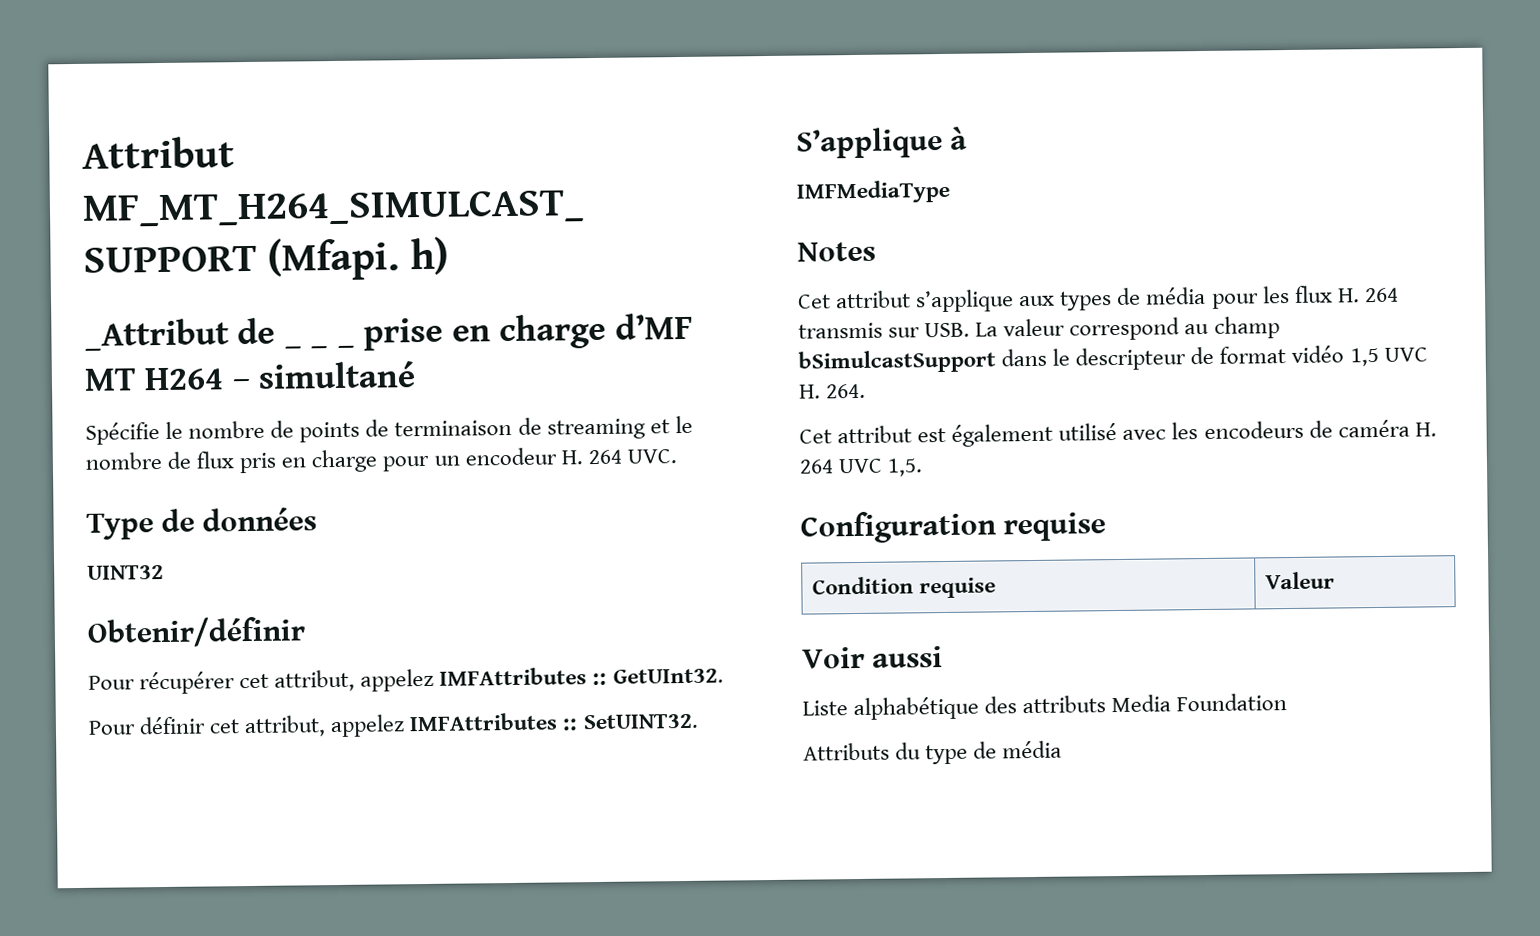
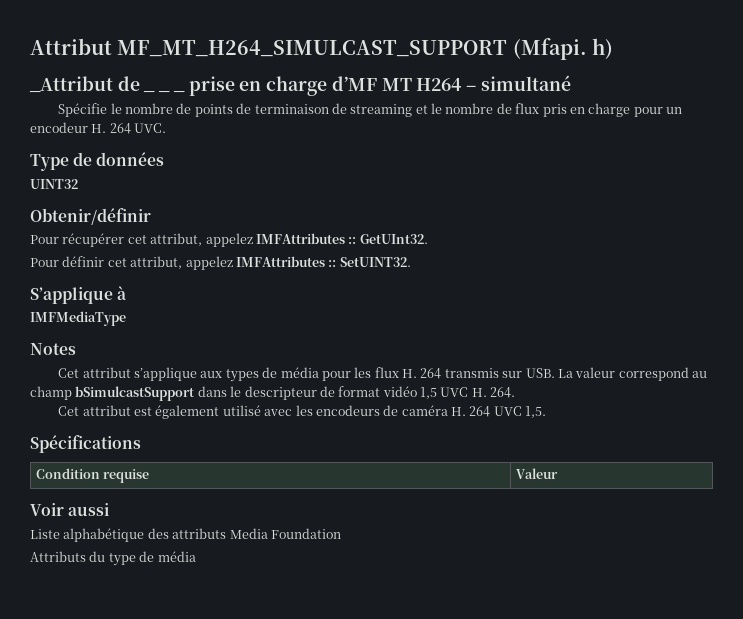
- Configuration requise
+ Spécifications

